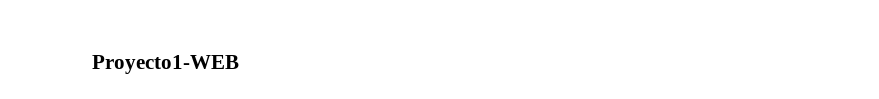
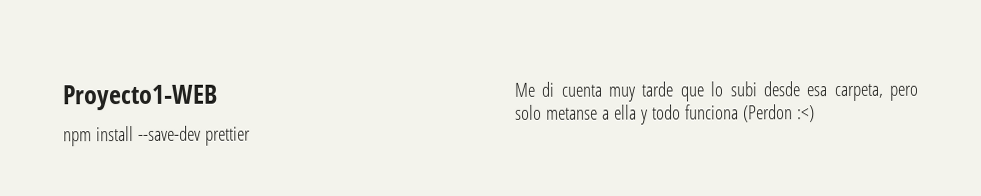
+ npm install --save-dev prettier
+ Me di cuenta muy tarde que lo subi desde esa carpeta, pero solo metanse a ella y todo funciona (Perdon :<)

